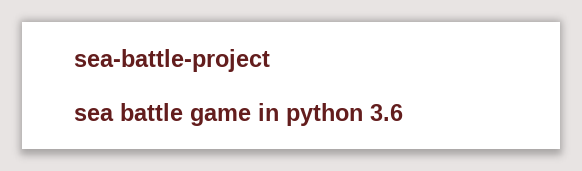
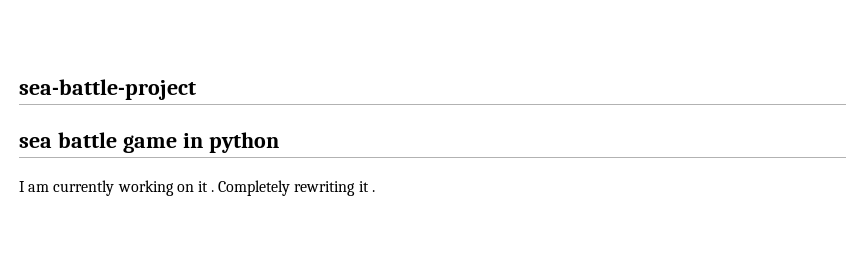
- sea battle game in python 3.6
+ sea battle game in python
+ I am currently working on it . Completely rewriting it .

